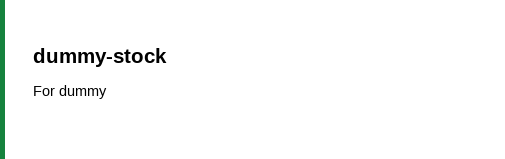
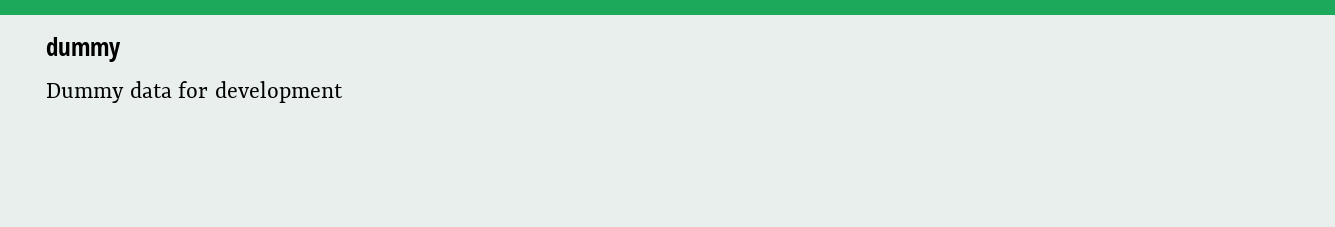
- dummy-stock
- For dummy
+ dummy
+ Dummy data for development

